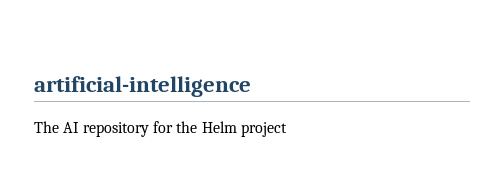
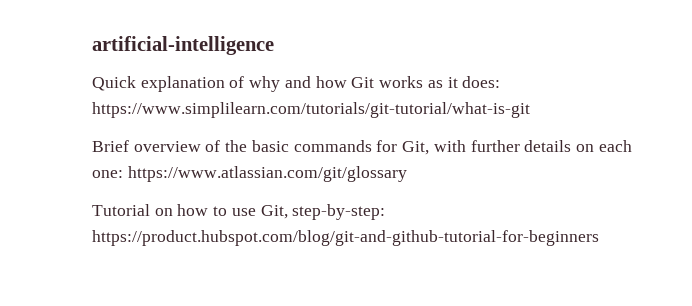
- The AI repository for the Helm project
+ Quick explanation of why and how Git works as it does: https://www.simplilearn.com/tutorials/git-tutorial/what-is-git
+ Brief overview of the basic commands for Git, with further details on each one: https://www.atlassian.com/git/glossary
+ Tutorial on how to use Git, step-by-step: https://product.hubspot.com/blog/git-and-github-tutorial-for-beginners

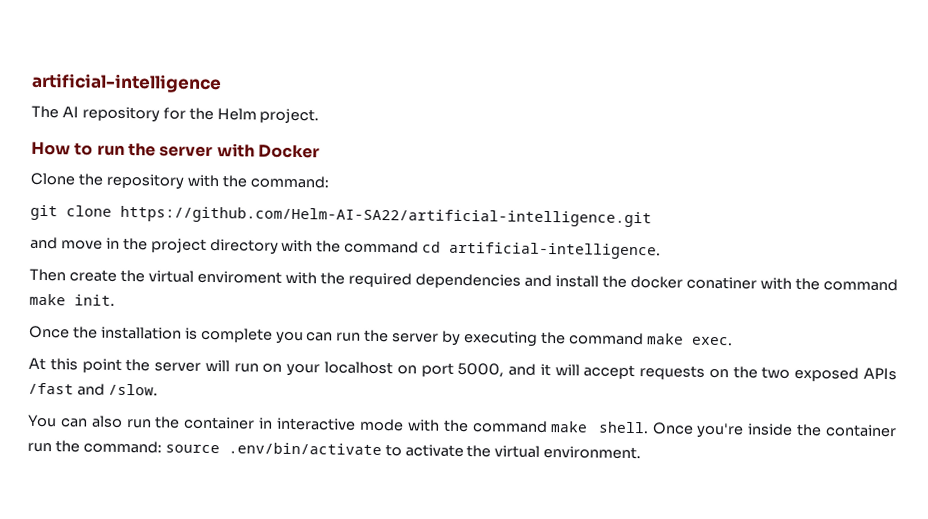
- Quick explanation of why and how Git works as it does: https://www.simplilearn.com/tutorials/git-tutorial/what-is-git
- Brief overview of the basic commands for Git, with further details on each one: https://www.atlassian.com/git/glossary
- Tutorial on how to use Git, step-by-step: https://product.hubspot.com/blog/git-and-github-tutorial-for-beginners
+ The AI repository for the Helm project.
+ How to run the server with Docker
+ Clone the repository with the command:
+ git clone https://github.com/Helm-AI-SA22/artificial-intelligence.git
+ and move in the project directory with the command cd artificial-intelligence.
+ Then create the virtual enviroment with the required dependencies and install the docker conatiner with the command make init.
+ Once the installation is complete you can run the server by executing the command make exec.
+ At this point the server will run on your localhost on port 5000, and it will accept requests on the two exposed APIs /fast and /slow.
+ You can also run the container in interactive mode with the command make shell. Once you're inside the container run the command: source .env/bin/activate to activate the virtual environment.

